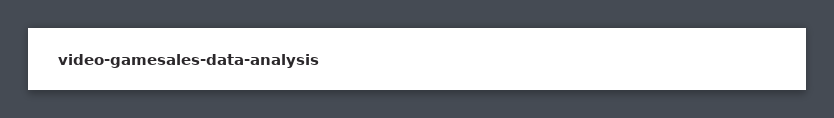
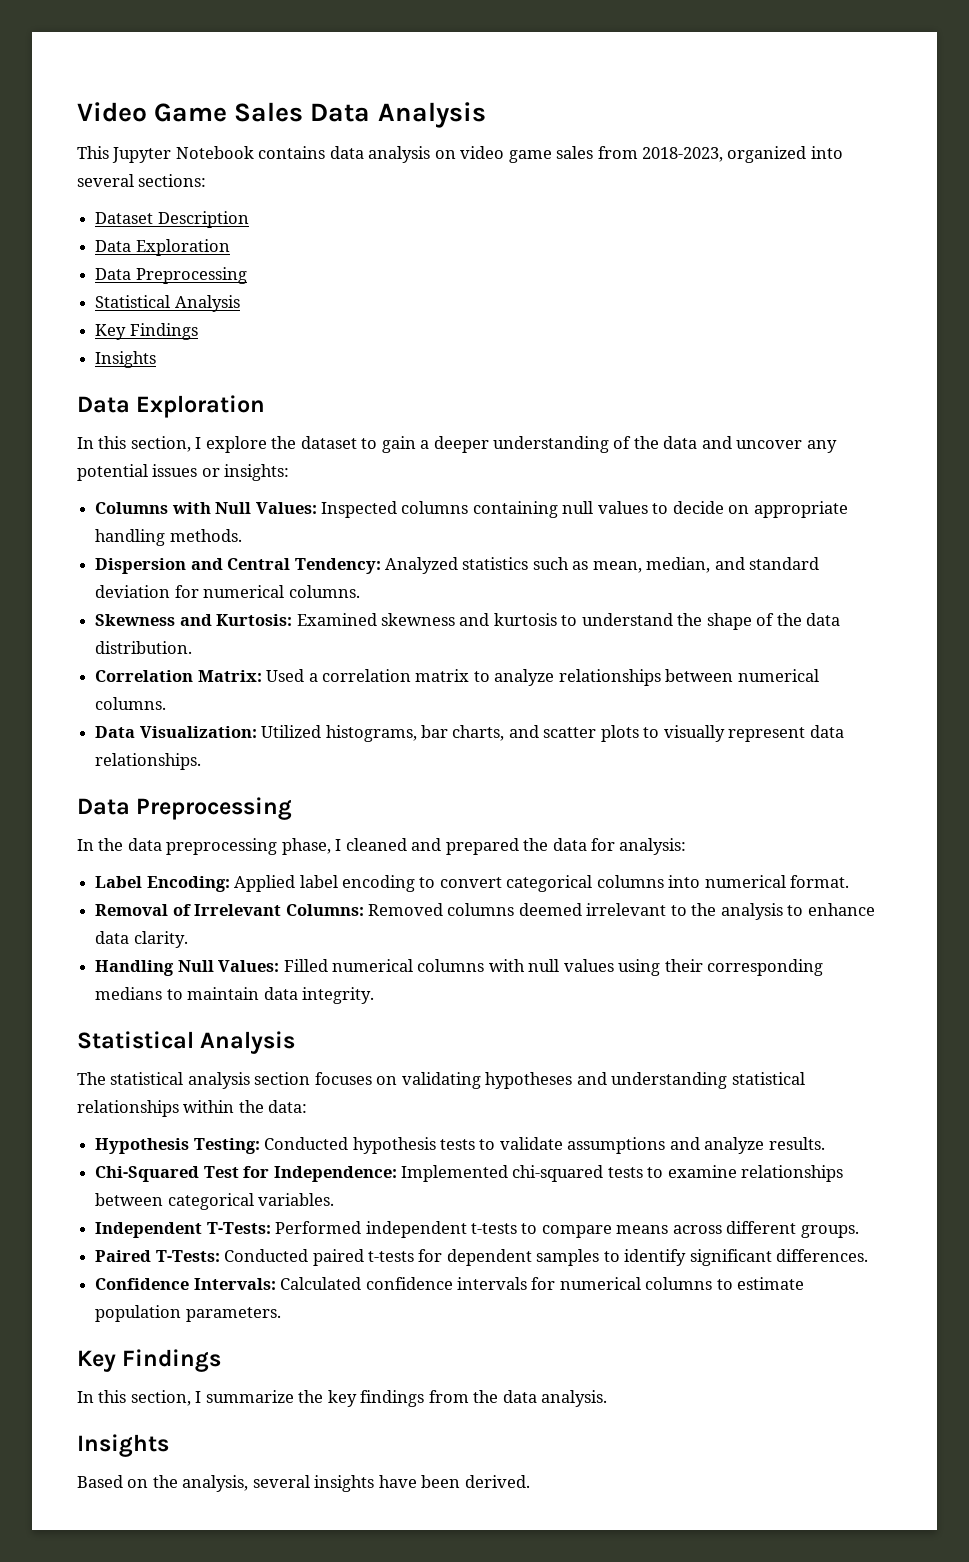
- video-gamesales-data-analysis
+ Video Game Sales Data Analysis
+ This Jupyter Notebook contains data analysis on video game sales from 2018-2023, organized into several sections:
+ Dataset Description
+ Data Exploration
+ Data Preprocessing
+ Statistical Analysis
+ Key Findings
+ Insights
+ Data Exploration
+ In this section, I explore the dataset to gain a deeper understanding of the data and uncover any potential issues or insights:
+ Columns with Null Values: Inspected columns containing null values to decide on appropriate handling methods.
+ Dispersion and Central Tendency: Analyzed statistics such as mean, median, and standard deviation for numerical columns.
+ Skewness and Kurtosis: Examined skewness and kurtosis to understand the shape of the data distribution.
+ Correlation Matrix: Used a correlation matrix to analyze relationships between numerical columns.
+ Data Visualization: Utilized histograms, bar charts, and scatter plots to visually represent data relationships.
+ Data Preprocessing
+ In the data preprocessing phase, I cleaned and prepared the data for analysis:
+ Label Encoding: Applied label encoding to convert categorical columns into numerical format.
+ Removal of Irrelevant Columns: Removed columns deemed irrelevant to the analysis to enhance data clarity.
+ Handling Null Values: Filled numerical columns with null values using their corresponding medians to maintain data integrity.
+ Statistical Analysis
+ The statistical analysis section focuses on validating hypotheses and understanding statistical relationships within the data:
+ Hypothesis Testing: Conducted hypothesis tests to validate assumptions and analyze results.
+ Chi-Squared Test for Independence: Implemented chi-squared tests to examine relationships between categorical variables.
+ Independent T-Tests: Performed independent t-tests to compare means across different groups.
+ Paired T-Tests: Conducted paired t-tests for dependent samples to identify significant differences.
+ Confidence Intervals: Calculated confidence intervals for numerical columns to estimate population parameters.
+ Key Findings
+ In this section, I summarize the key findings from the data analysis.
+ Insights
+ Based on the analysis, several insights have been derived.

